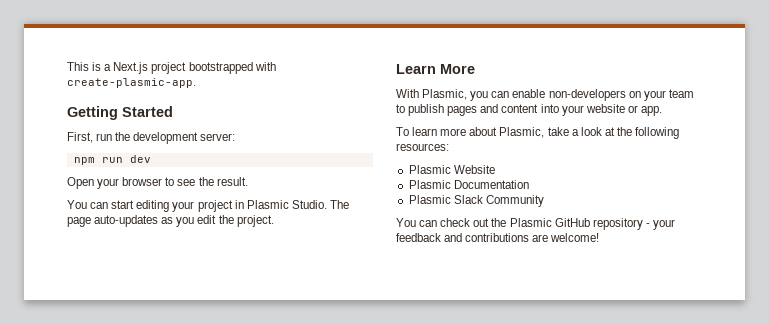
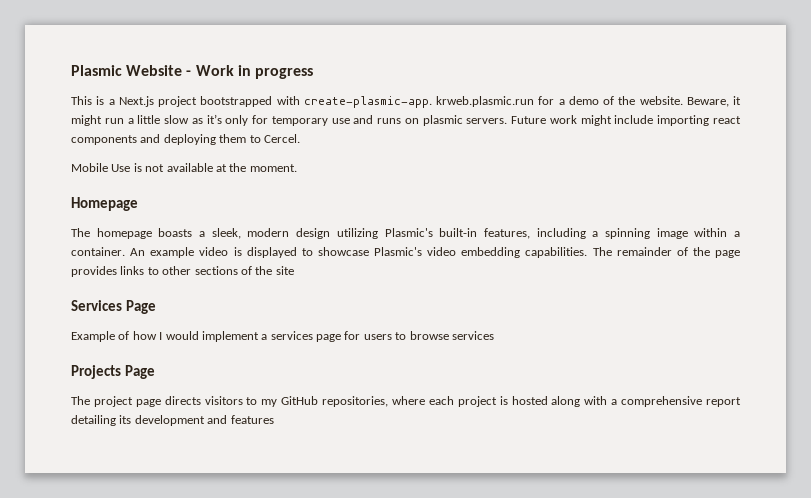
+ Plasmic Website - Work in progress
- This is a Next.js project bootstrapped with create-plasmic-app.
- Getting Started
- First, run the development server:
- npm run dev
- Open your browser to see the result.
- You can start editing your project in Plasmic Studio. The page auto-updates as you edit the project.
- Learn More
- With Plasmic, you can enable non-developers on your team to publish pages and content into your website or app.
- To learn more about Plasmic, take a look at the following resources:
- Plasmic Website
- Plasmic Documentation
- Plasmic Slack Community
- You can check out the Plasmic GitHub repository - your feedback and contributions are welcome!
+ This is a Next.js project bootstrapped with create-plasmic-app. krweb.plasmic.run for a demo of the website. Beware, it might run a little slow as it’s only for temporary use and runs on plasmic servers. Future work might include importing react components and deploying them to Cercel.
+ Mobile Use is not available at the moment.
+ Homepage
+ The homepage boasts a sleek, modern design utilizing Plasmic's built-in features, including a spinning image within a container. An example video is displayed to showcase Plasmic's video embedding capabilities. The remainder of the page provides links to other sections of the site
+ Services Page
+ Example of how I would implement a services page for users to browse services
+ Projects Page
+ The project page directs visitors to my GitHub repositories, where each project is hosted along with a comprehensive report detailing its development and features

